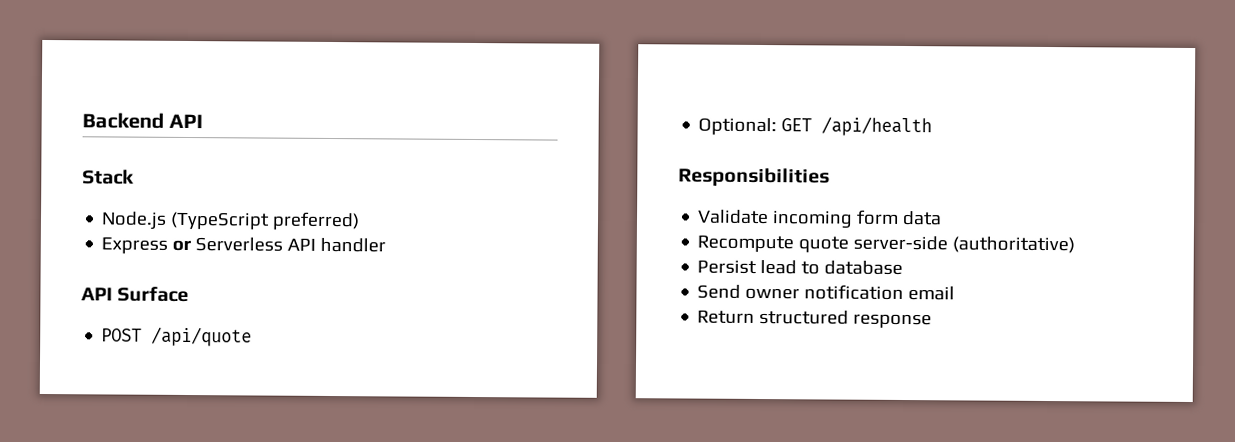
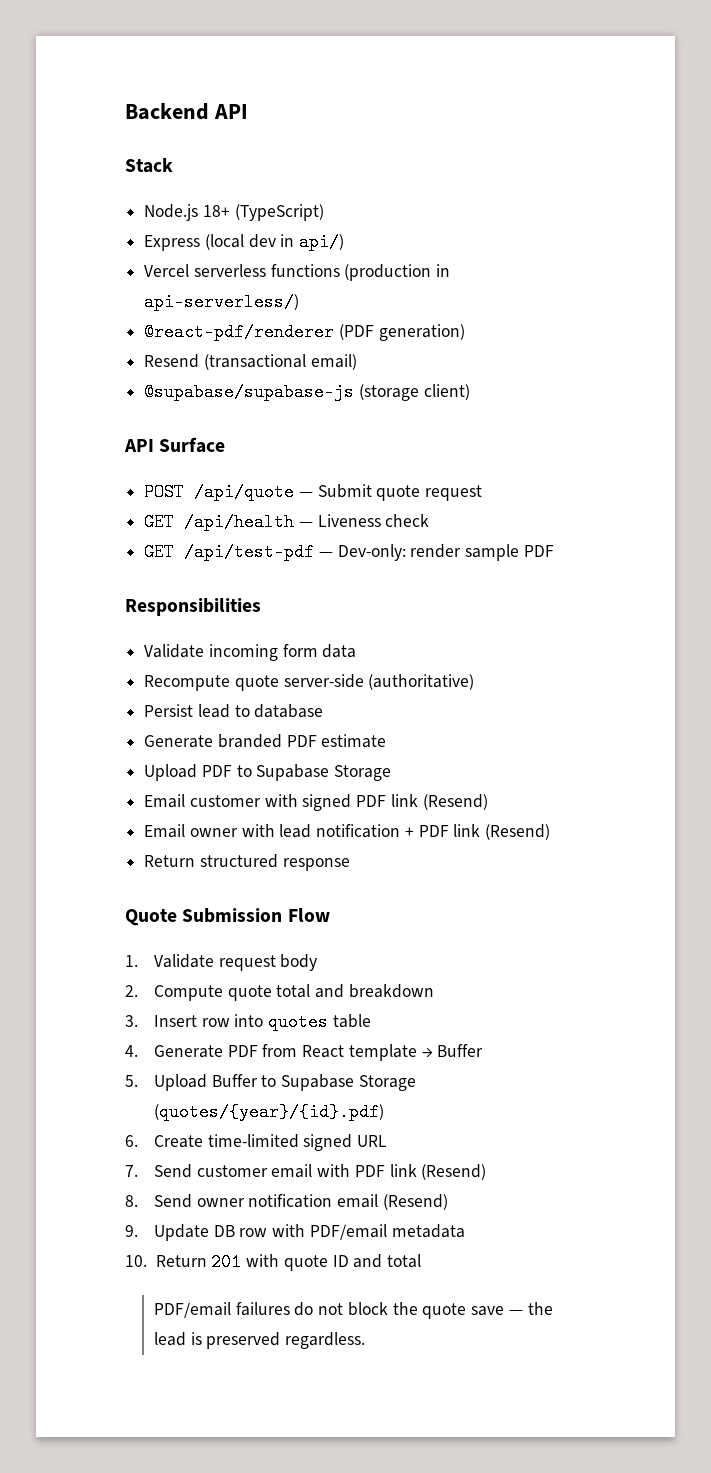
- Node.js (TypeScript preferred)
+ Node.js 18+ (TypeScript)
- Express or Serverless API handler
+ Express (local dev in api/)
+ Vercel serverless functions (production in api-serverless/)
+ @react-pdf/renderer (PDF generation)
+ Resend (transactional email)
+ @supabase/supabase-js (storage client)
  API Surface
- POST /api/quote
- Optional: GET /api/health
+ POST /api/quote — Submit quote request
+ GET /api/health — Liveness check
+ GET /api/test-pdf — Dev-only: render sample PDF
- Send owner notification email
+ Generate branded PDF estimate
+ Upload PDF to Supabase Storage
+ Email customer with signed PDF link (Resend)
+ Email owner with lead notification + PDF link (Resend)
  Return structured response
+ Quote Submission Flow
+ 1. Validate request body
+ 2. Compute quote total and breakdown
+ 3. Insert row into quotes table
+ 4. Generate PDF from React template → Buffer
+ 5. Upload Buffer to Supabase Storage (quotes/{year}/{id}.pdf)
+ 6. Create time-limited signed URL
+ 7. Send customer email with PDF link (Resend)
+ 8. Send owner notification email (Resend)
+ 9. Update DB row with PDF/email metadata
+ 10. Return 201 with quote ID and total
+ PDF/email failures do not block the quote save — the lead is preserved regardless.

